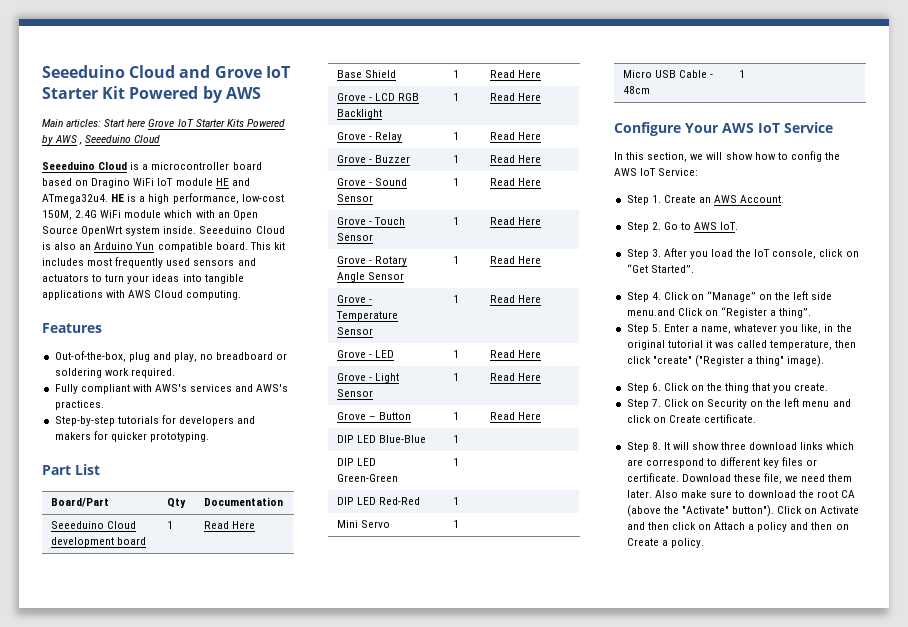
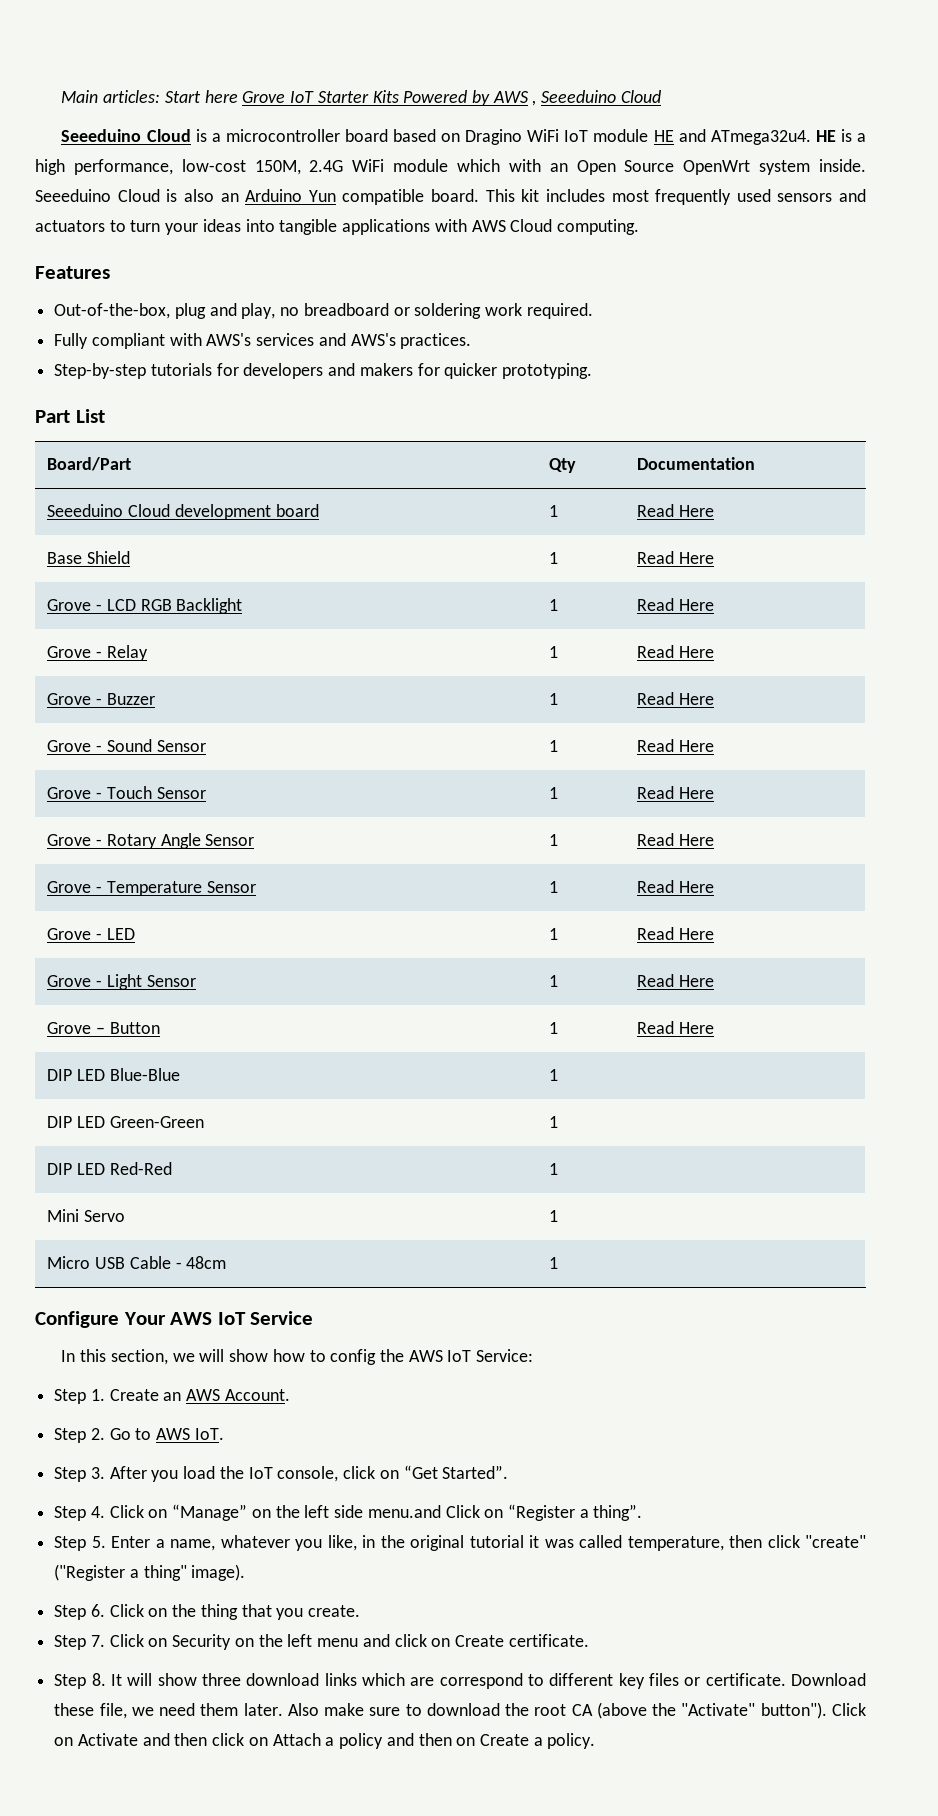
- Seeeduino Cloud and Grove IoT Starter Kit Powered by AWS

